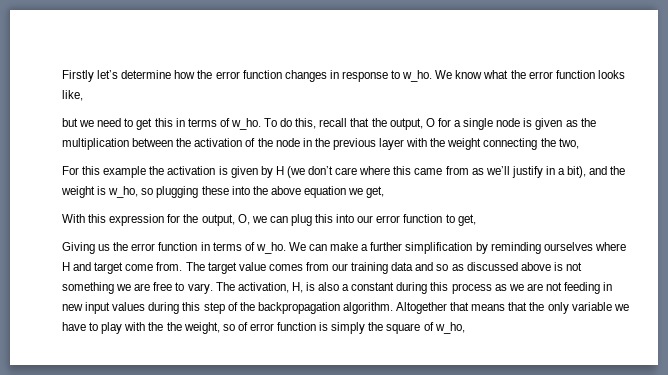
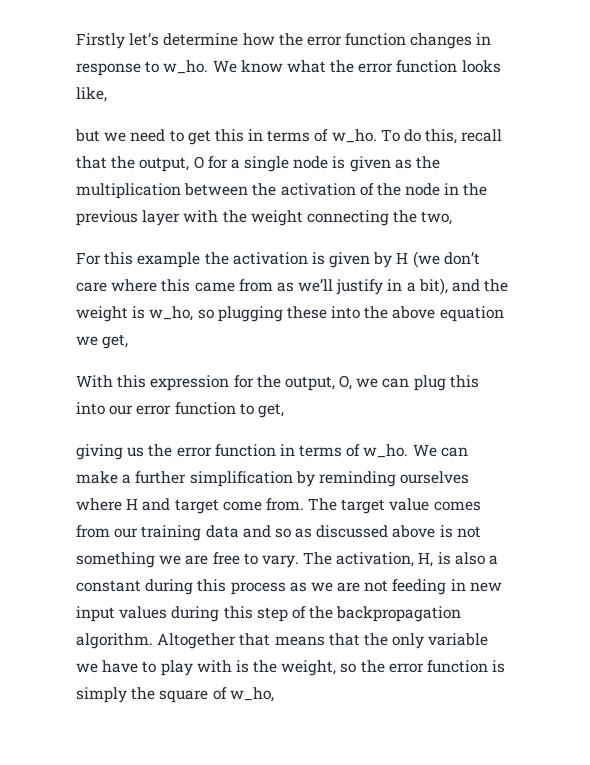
- Giving us the error function in terms of w_ho.
+ giving us the error function in terms of w_ho.
- Altogether that means that the only variable we have to play with the the weight, so of error function is simply the square of w_ho,
+ Altogether that means that the only variable we have to play with is the weight, so the error function is simply the square of w_ho,

